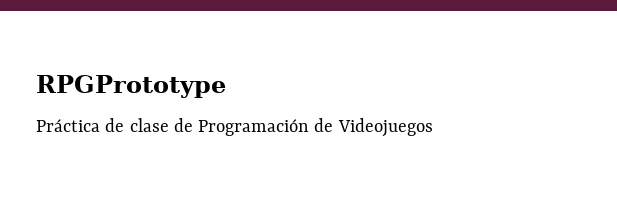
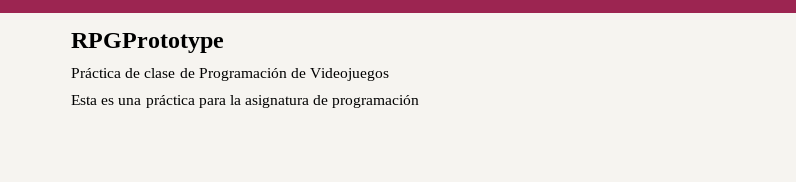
+ Esta es una práctica para la asignatura de programación

